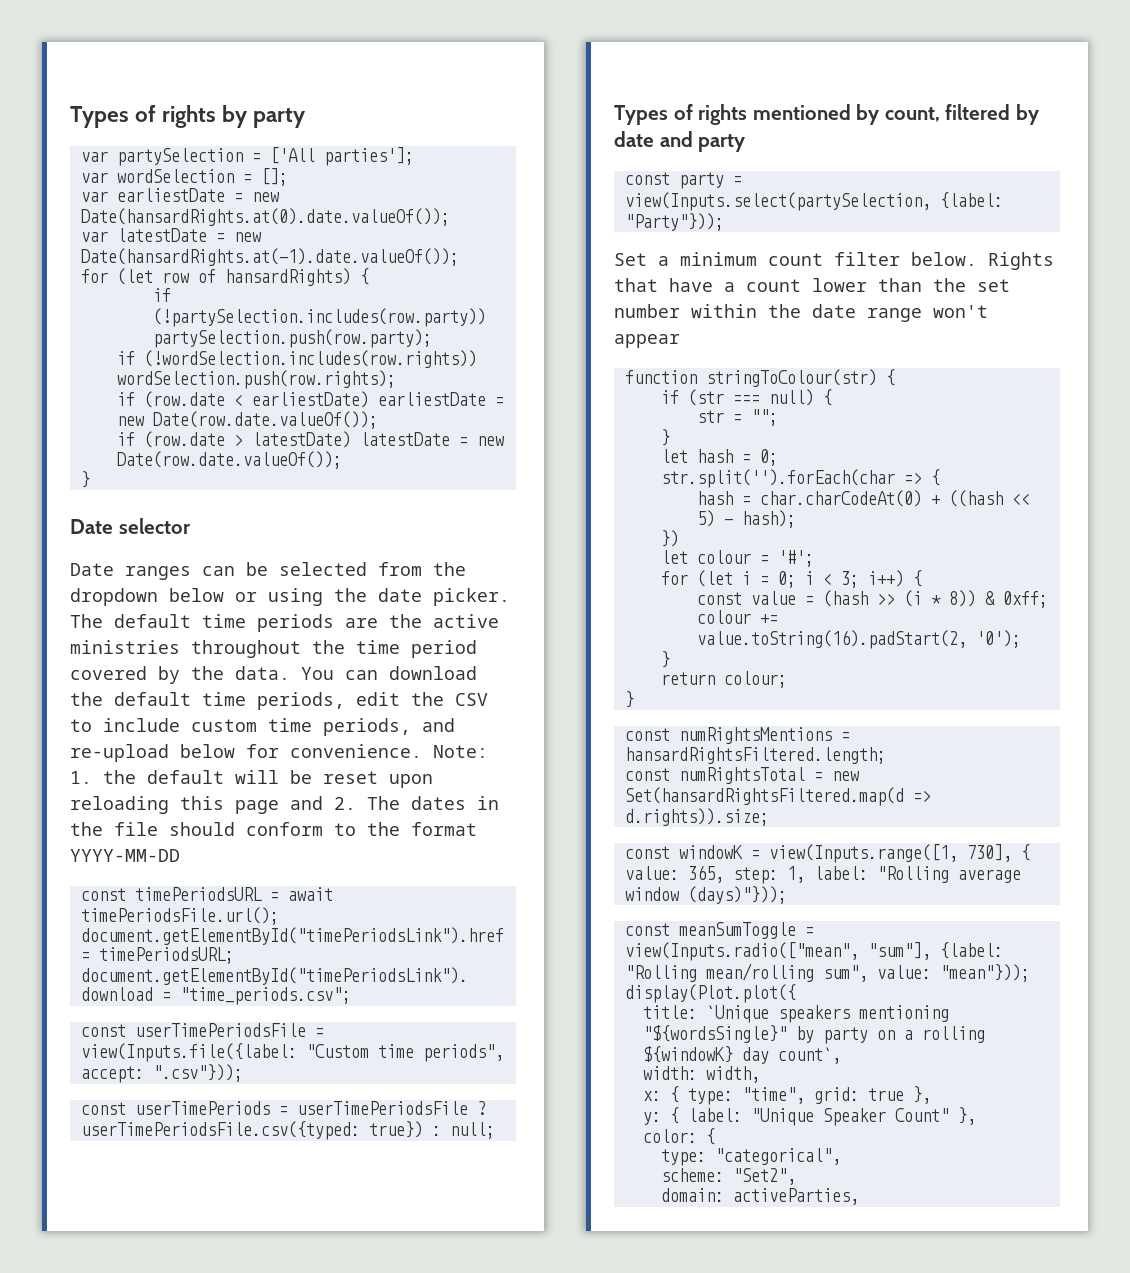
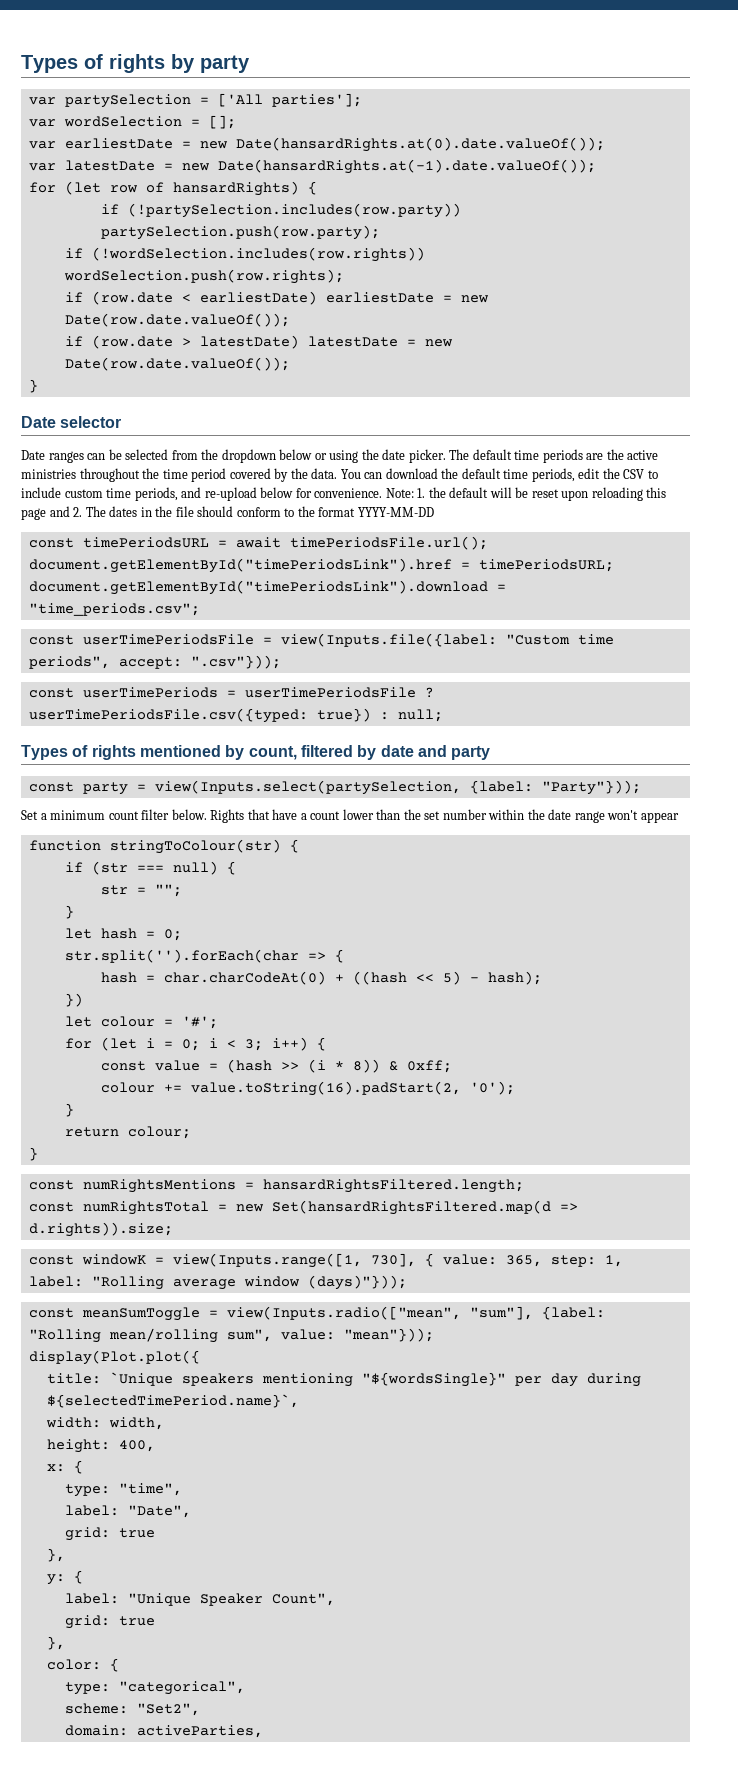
- title: `Unique speakers mentioning "${wordsSingle}" by party on a rolling ${windowK} day count`,
+ title: `Unique speakers mentioning "${wordsSingle}" per day during ${selectedTimePeriod.name}`,
+ height: 400,
- x: { type: "time", grid: true },
+ x: {
+ type: "time",
+ label: "Date",
+ grid: true
+ },
- y: { label: "Unique Speaker Count" },
+ y: {
+ label: "Unique Speaker Count",
+ grid: true
+ },

